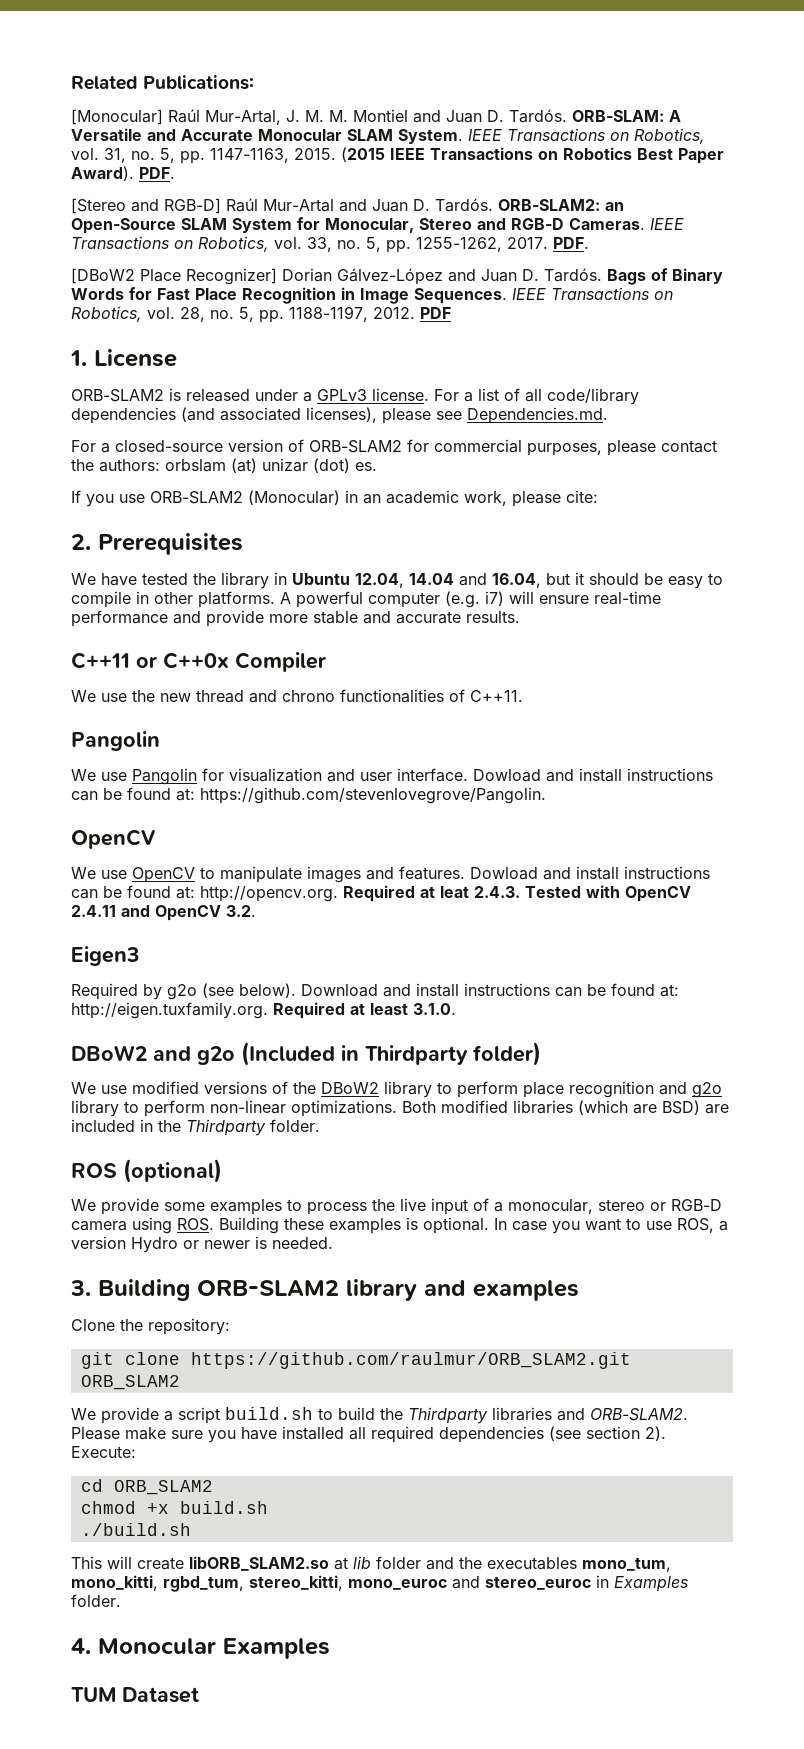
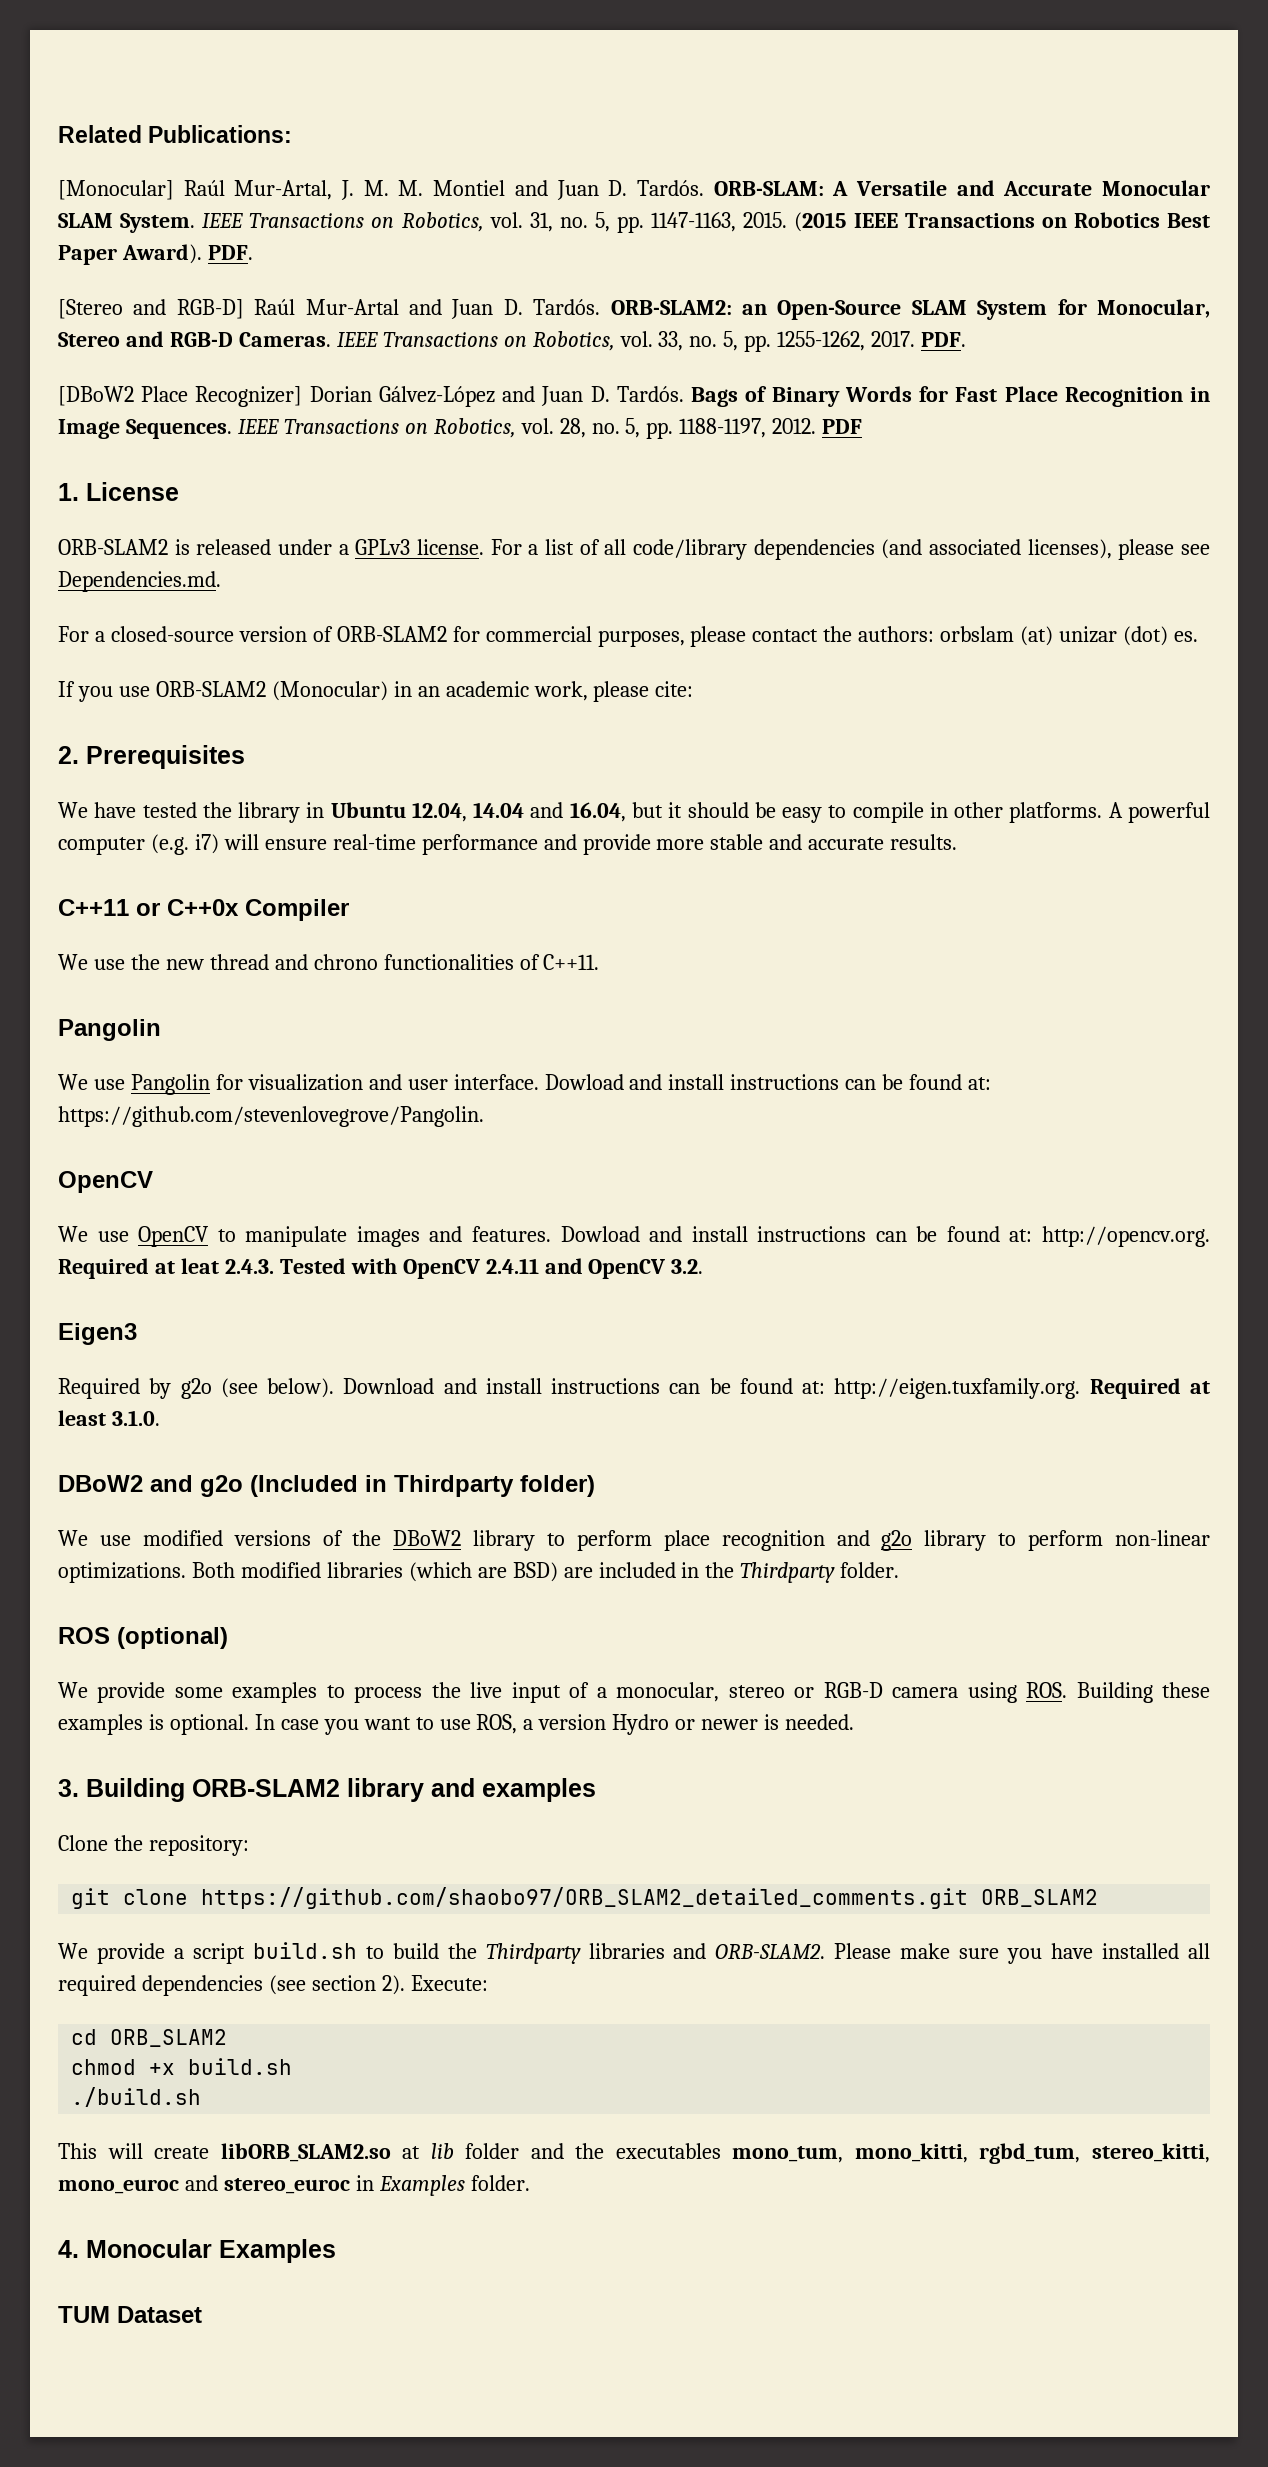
- git clone https://github.com/raulmur/ORB_SLAM2.git ORB_SLAM2
+ git clone https://github.com/shaobo97/ORB_SLAM2_detailed_comments.git ORB_SLAM2

